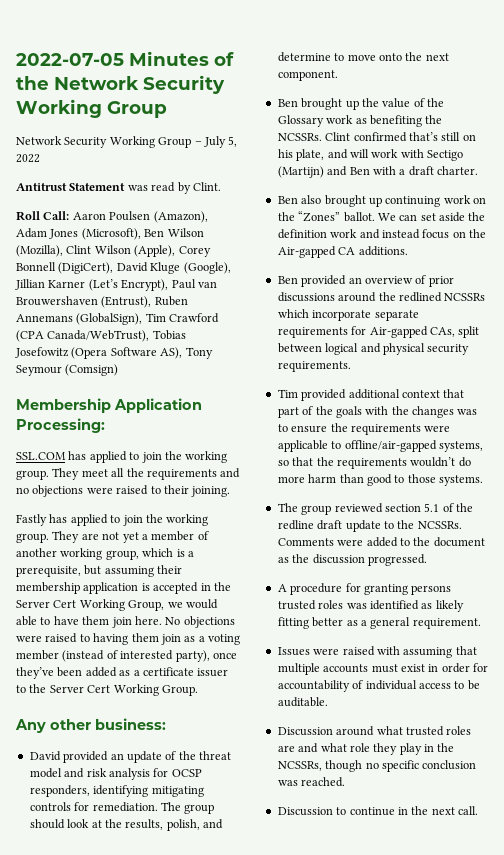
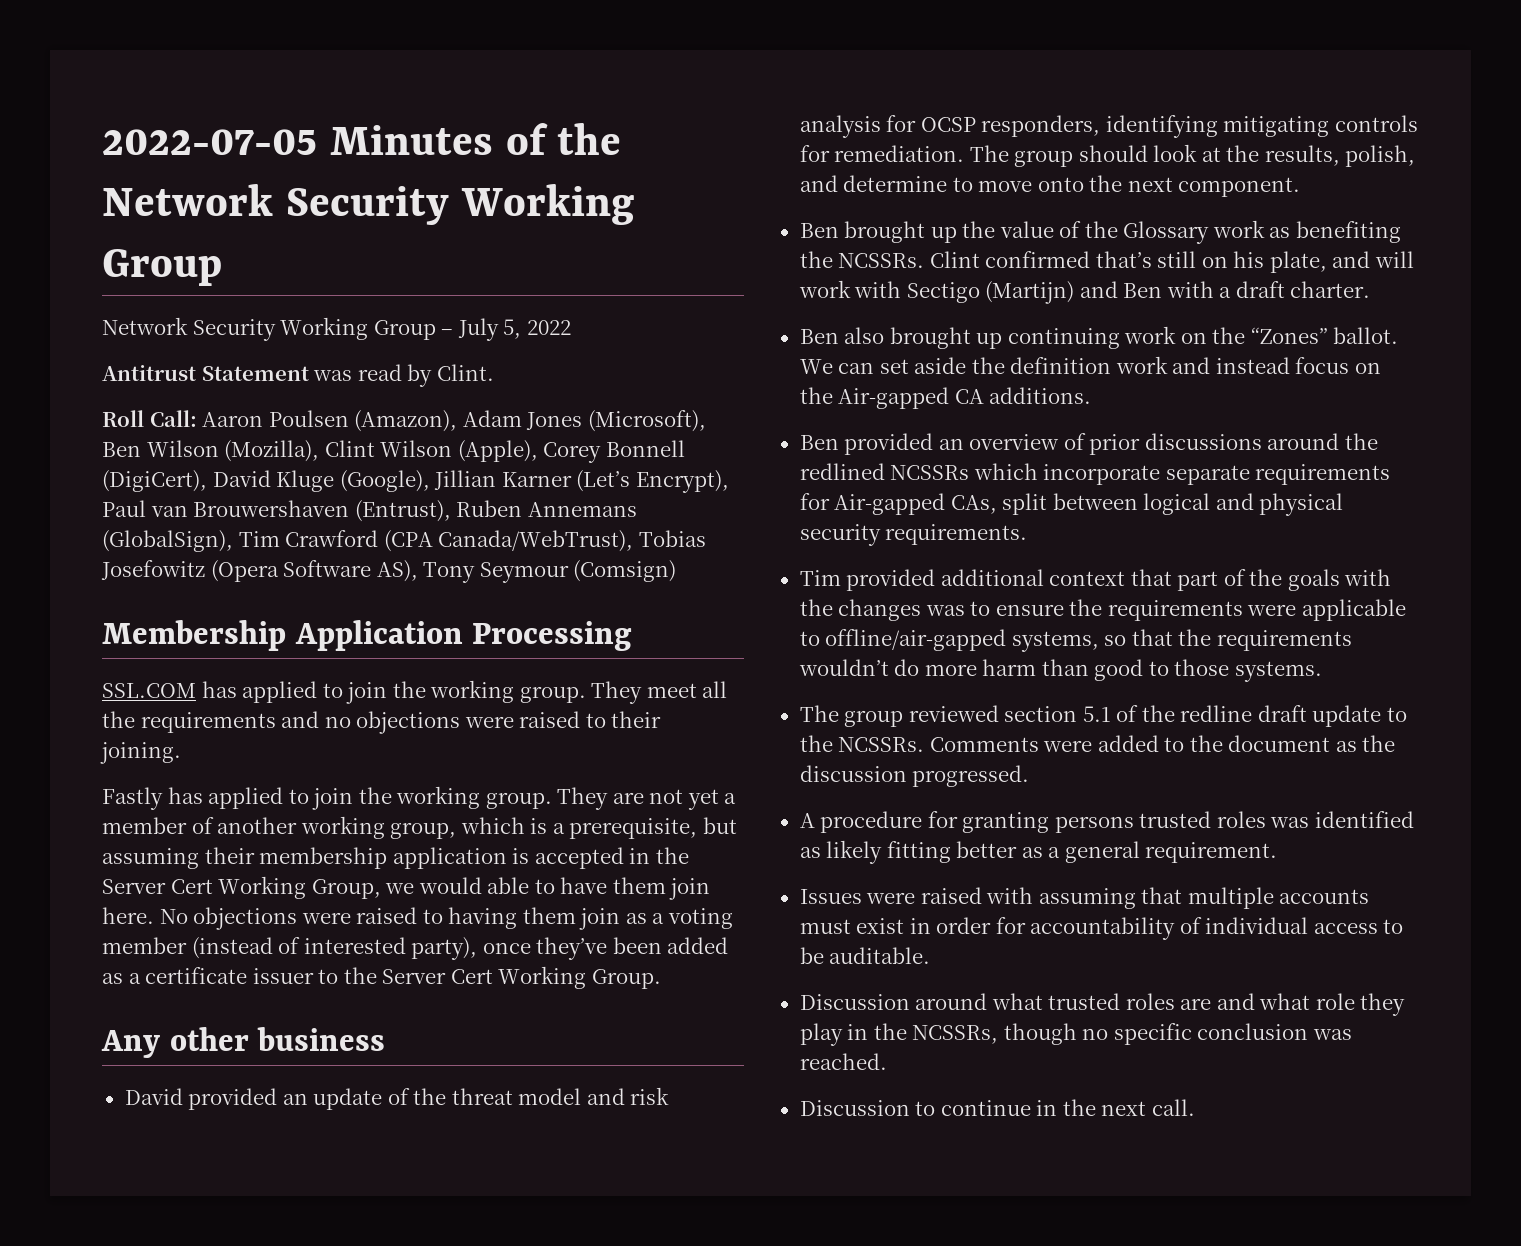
- Membership Application Processing:
+ Membership Application Processing
- Any other business:
+ Any other business

